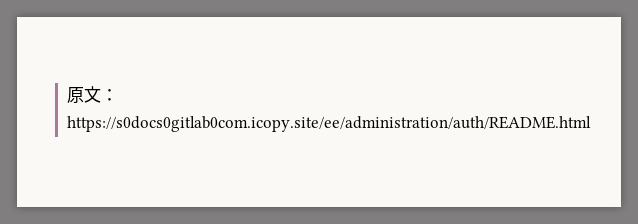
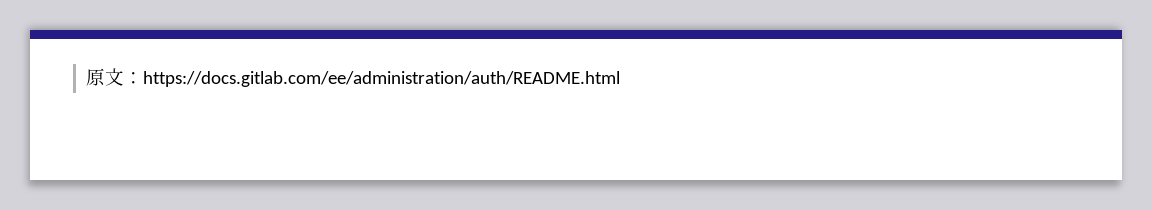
- 原文：https://s0docs0gitlab0com.icopy.site/ee/administration/auth/README.html
+ 原文：https://docs.gitlab.com/ee/administration/auth/README.html

